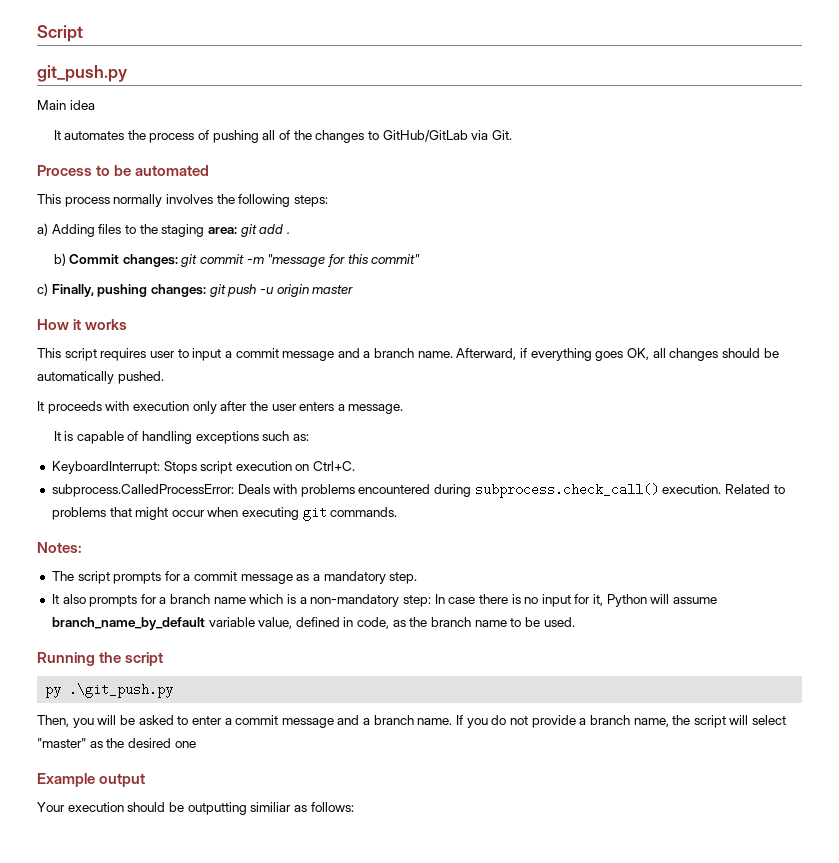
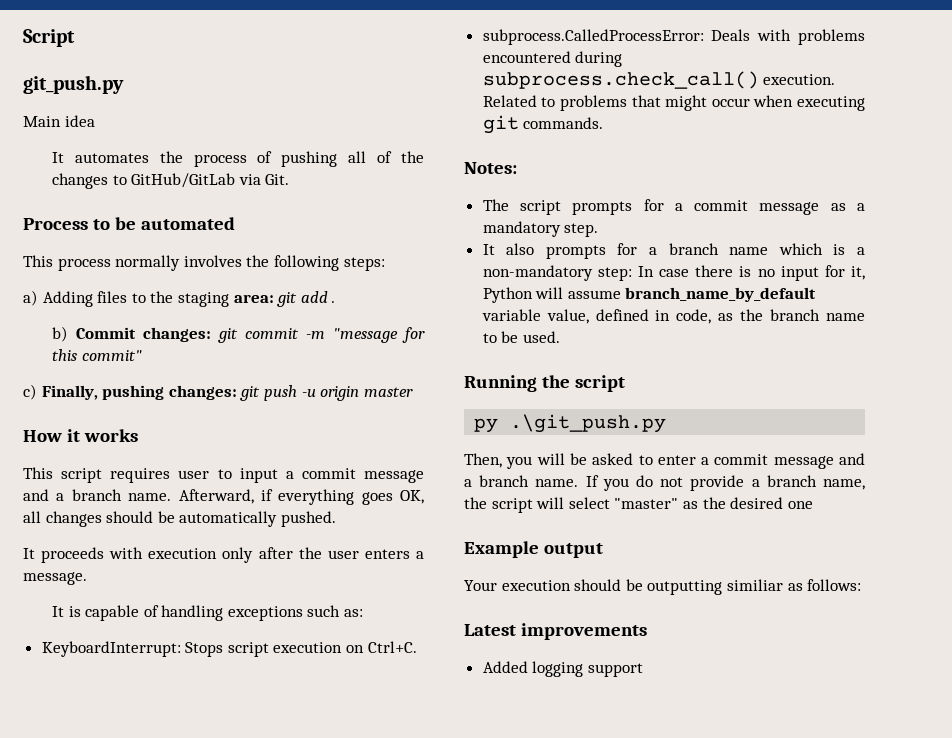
+ Latest improvements
+ Added logging support

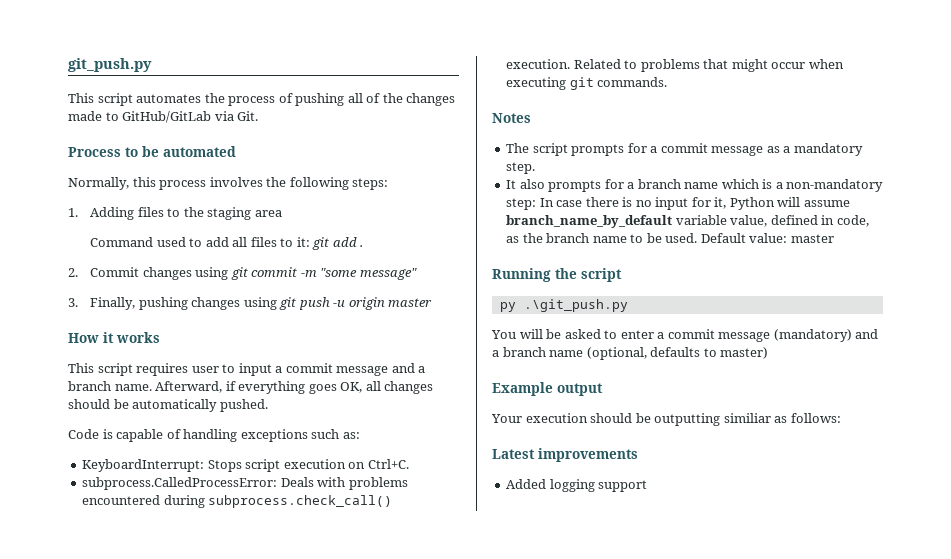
- Script
- Main idea
- It automates the process of pushing all of the changes to GitHub/GitLab via Git.
+ This script automates the process of pushing all of the changes made to GitHub/GitLab via Git.
- This process normally involves the following steps:
+ Normally, this process involves the following steps:
- a) Adding files to the staging area: git add .
- b) Commit changes: git commit -m "message for this commit"
- c) Finally, pushing changes: git push -u origin master
+ 1. Adding files to the staging area
+ Command used to add all files to it: git add .
+ 2. Commit changes using git commit -m "some message"
+ 3. Finally, pushing changes using git push -u origin master
- It proceeds with execution only after the user enters a message.
- It is capable of handling exceptions such as:
+ Code is capable of handling exceptions such as:
- Notes:
+ Notes
+ Default value: master
- Then, you will be asked to enter a commit message and a branch name. If you do not provide a branch name, the script will select "master" as the desired one
+ You will be asked to enter a commit message (mandatory) and a branch name (optional, defaults to master)

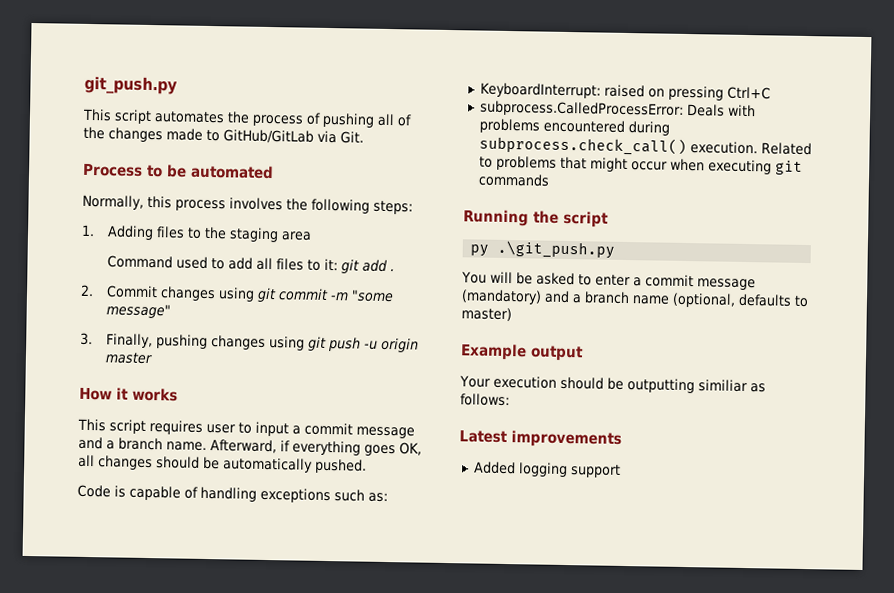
- KeyboardInterrupt: Stops script execution on Ctrl+C.
+ KeyboardInterrupt: raised on pressing Ctrl+C
- Related to problems that might occur when executing git commands.
- Notes
- The script prompts for a commit message as a mandatory step.
- It also prompts for a branch name which is a non-mandatory step: In case there is no input for it, Python will assume branch_name_by_default variable value, defined in code, as the branch name to be used. Default value: master
+ Related to problems that might occur when executing git commands

